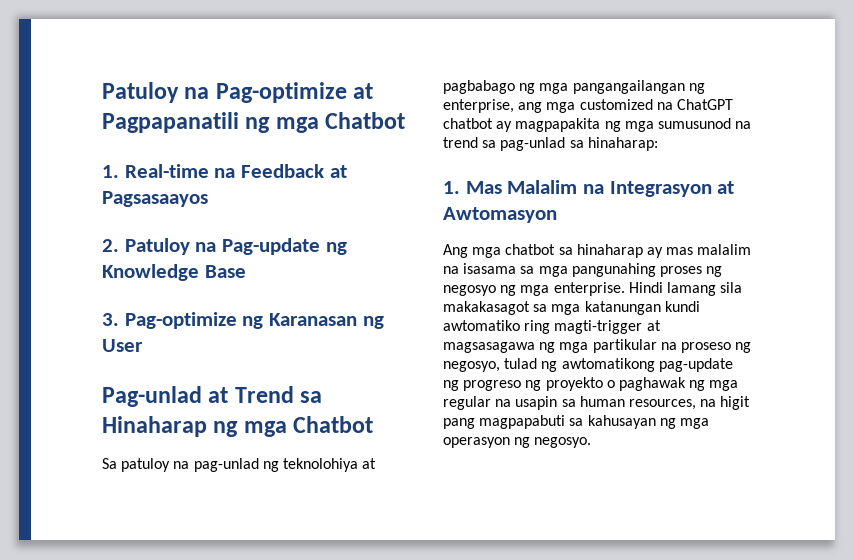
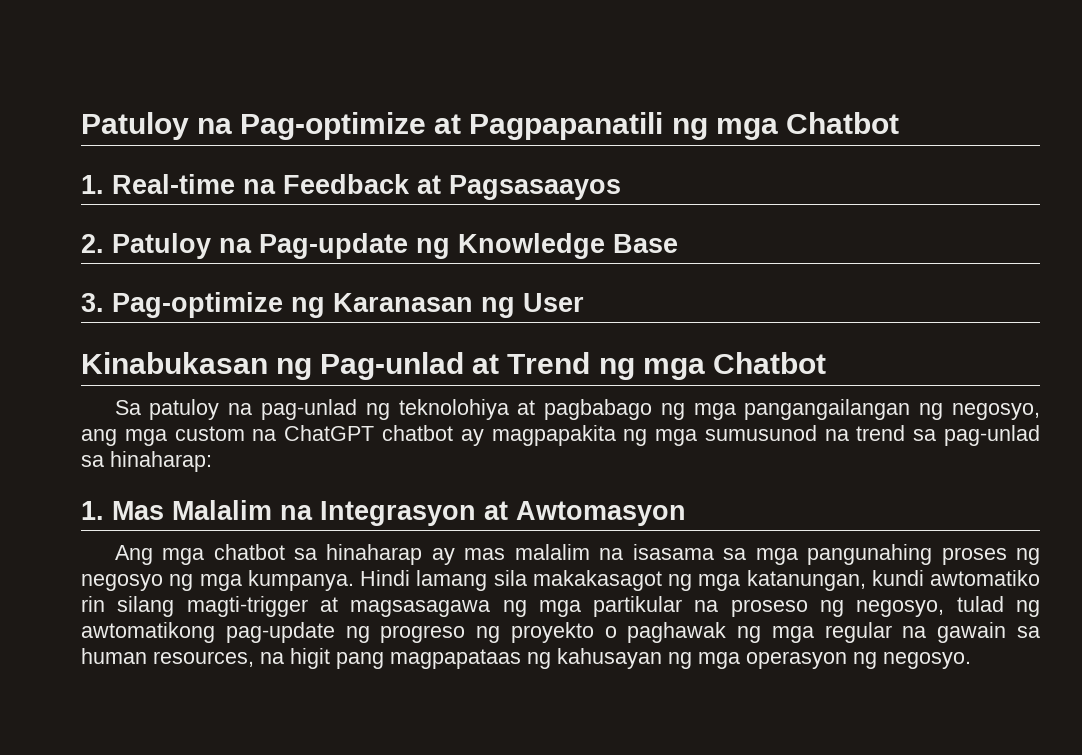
- Pag-unlad at Trend sa Hinaharap ng mga Chatbot
+ Kinabukasan ng Pag-unlad at Trend ng mga Chatbot
- Sa patuloy na pag-unlad ng teknolohiya at pagbabago ng mga pangangailangan ng enterprise, ang mga customized na ChatGPT chatbot ay magpapakita ng mga sumusunod na trend sa pag-unlad sa hinaharap:
+ Sa patuloy na pag-unlad ng teknolohiya at pagbabago ng mga pangangailangan ng negosyo, ang mga custom na ChatGPT chatbot ay magpapakita ng mga sumusunod na trend sa pag-unlad sa hinaharap:
- Ang mga chatbot sa hinaharap ay mas malalim na isasama sa mga pangunahing proses ng negosyo ng mga enterprise.
+ Ang mga chatbot sa hinaharap ay mas malalim na isasama sa mga pangunahing proses ng negosyo ng mga kumpanya.
- Hindi lamang sila makakasagot sa mga katanungan kundi awtomatiko ring magti-trigger at magsasagawa ng mga partikular na proseso ng negosyo, tulad ng awtomatikong pag-update ng progreso ng proyekto o paghawak ng mga regular na usapin sa human resources, na higit pang magpapabuti sa kahusayan ng mga operasyon ng negosyo.
+ Hindi lamang sila makakasagot ng mga katanungan, kundi awtomatiko rin silang magti-trigger at magsasagawa ng mga partikular na proseso ng negosyo, tulad ng awtomatikong pag-update ng progreso ng proyekto o paghawak ng mga regular na gawain sa human resources, na higit pang magpapataas ng kahusayan ng mga operasyon ng negosyo.

